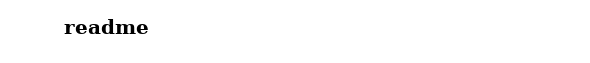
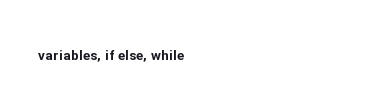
- readme
+ variables, if else, while

